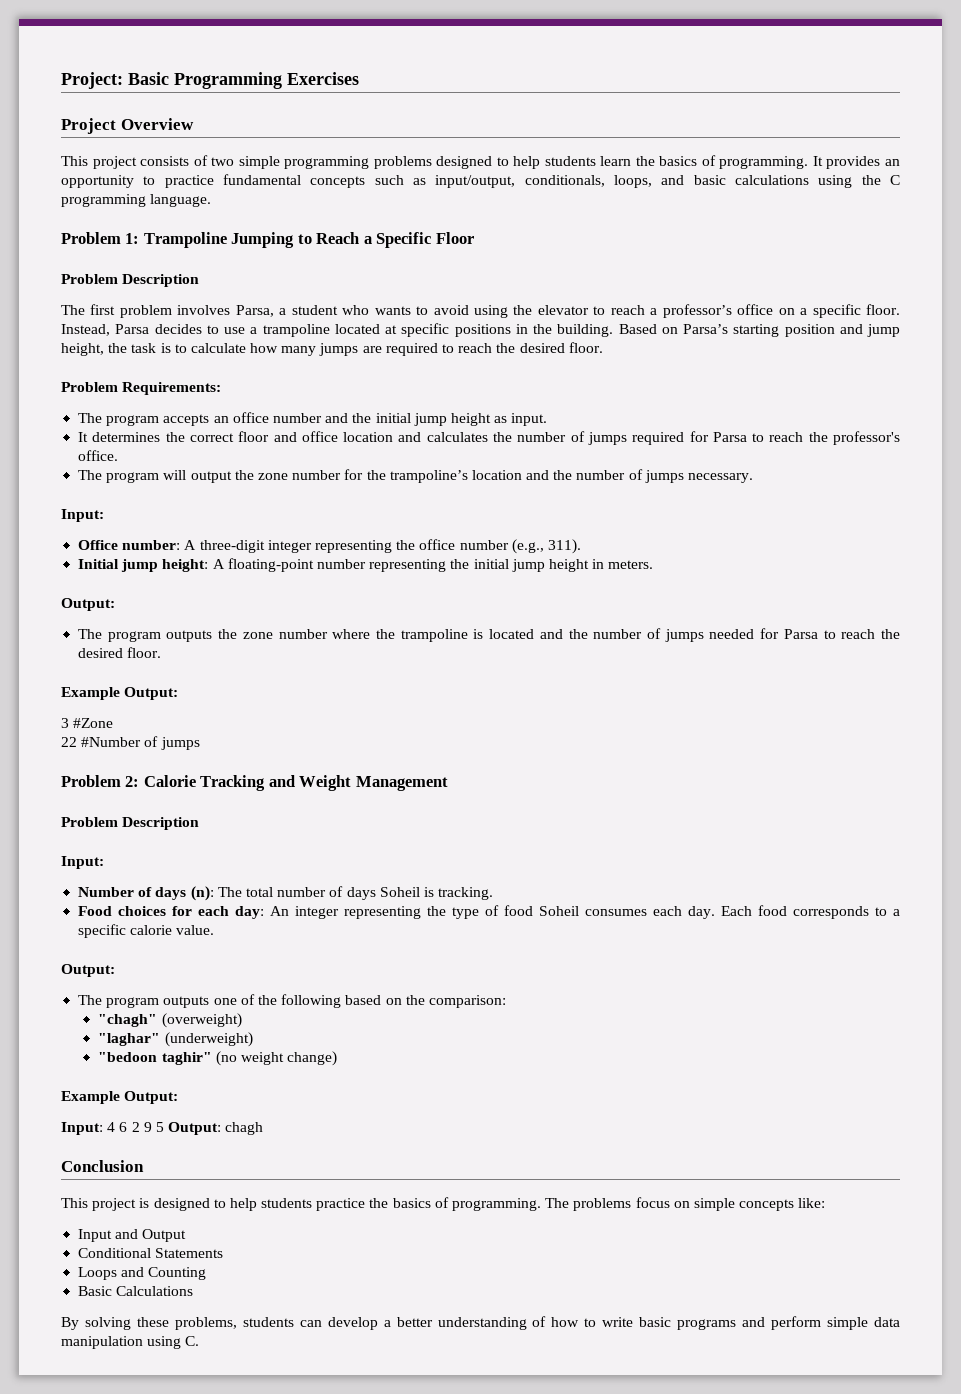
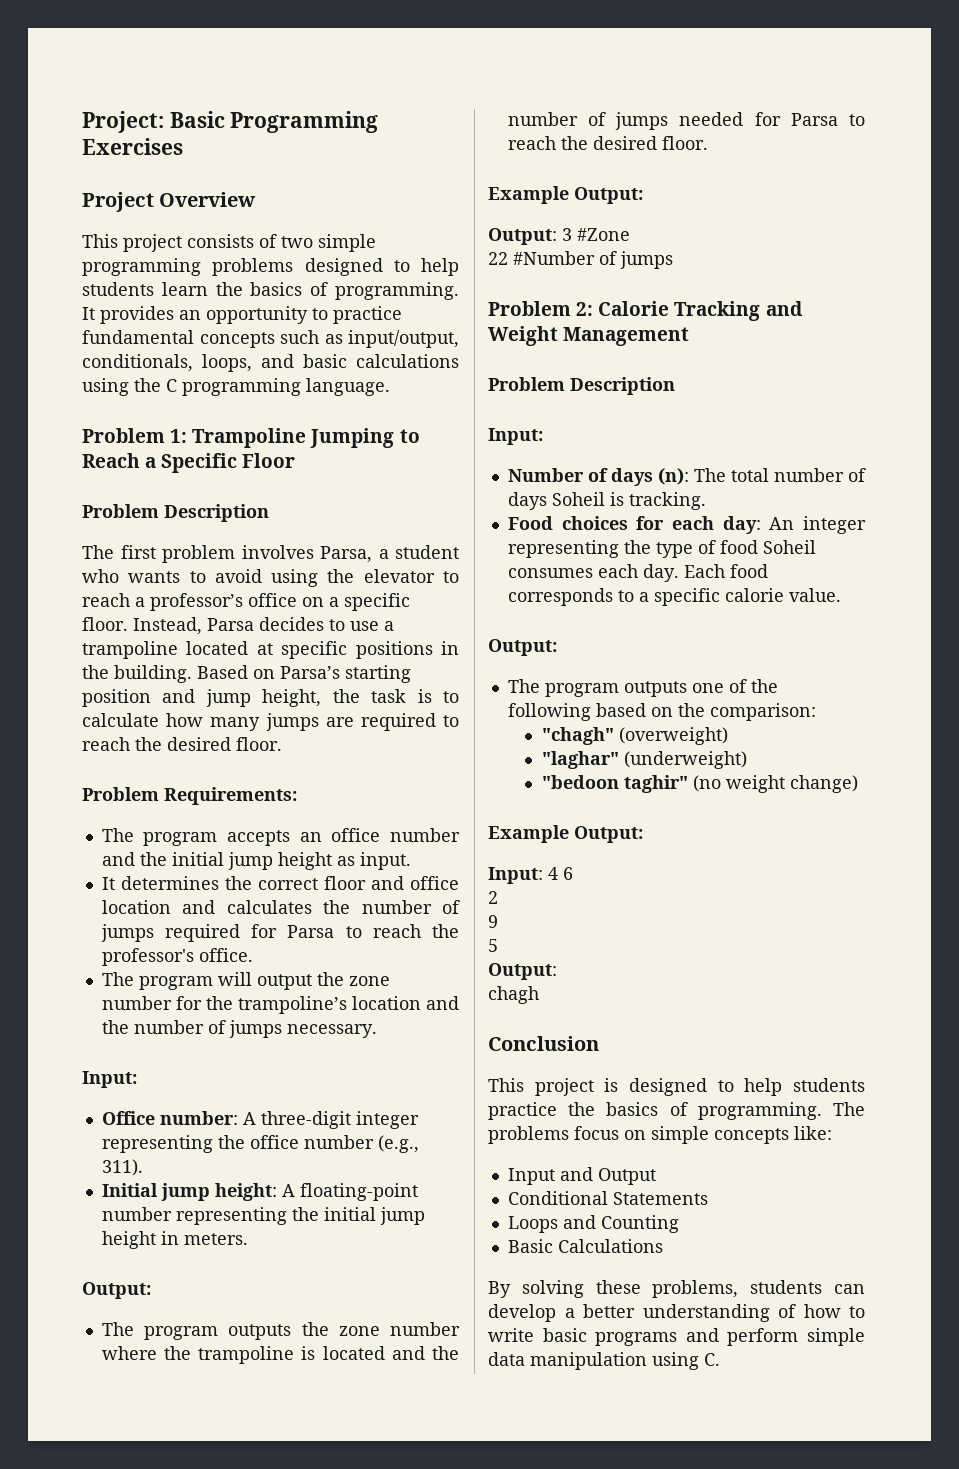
- 3 #Zone
+ Output: 3 #Zone
- Input: 4 6 2 9 5 Output: chagh
+ Input: 4 6
+ 2
+ 9
+ 5
+ Output:
+ chagh

